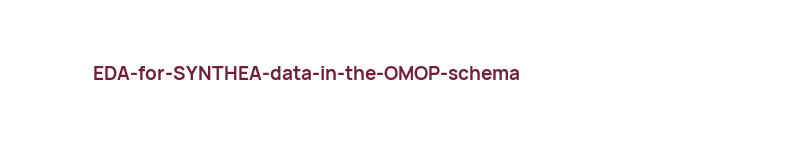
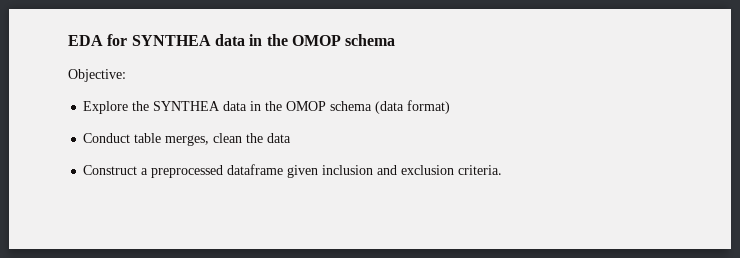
- EDA-for-SYNTHEA-data-in-the-OMOP-schema
+ EDA for SYNTHEA data in the OMOP schema
+ Objective:
+ Explore the SYNTHEA data in the OMOP schema (data format)
+ Conduct table merges, clean the data
+ Construct a preprocessed dataframe given inclusion and exclusion criteria.

